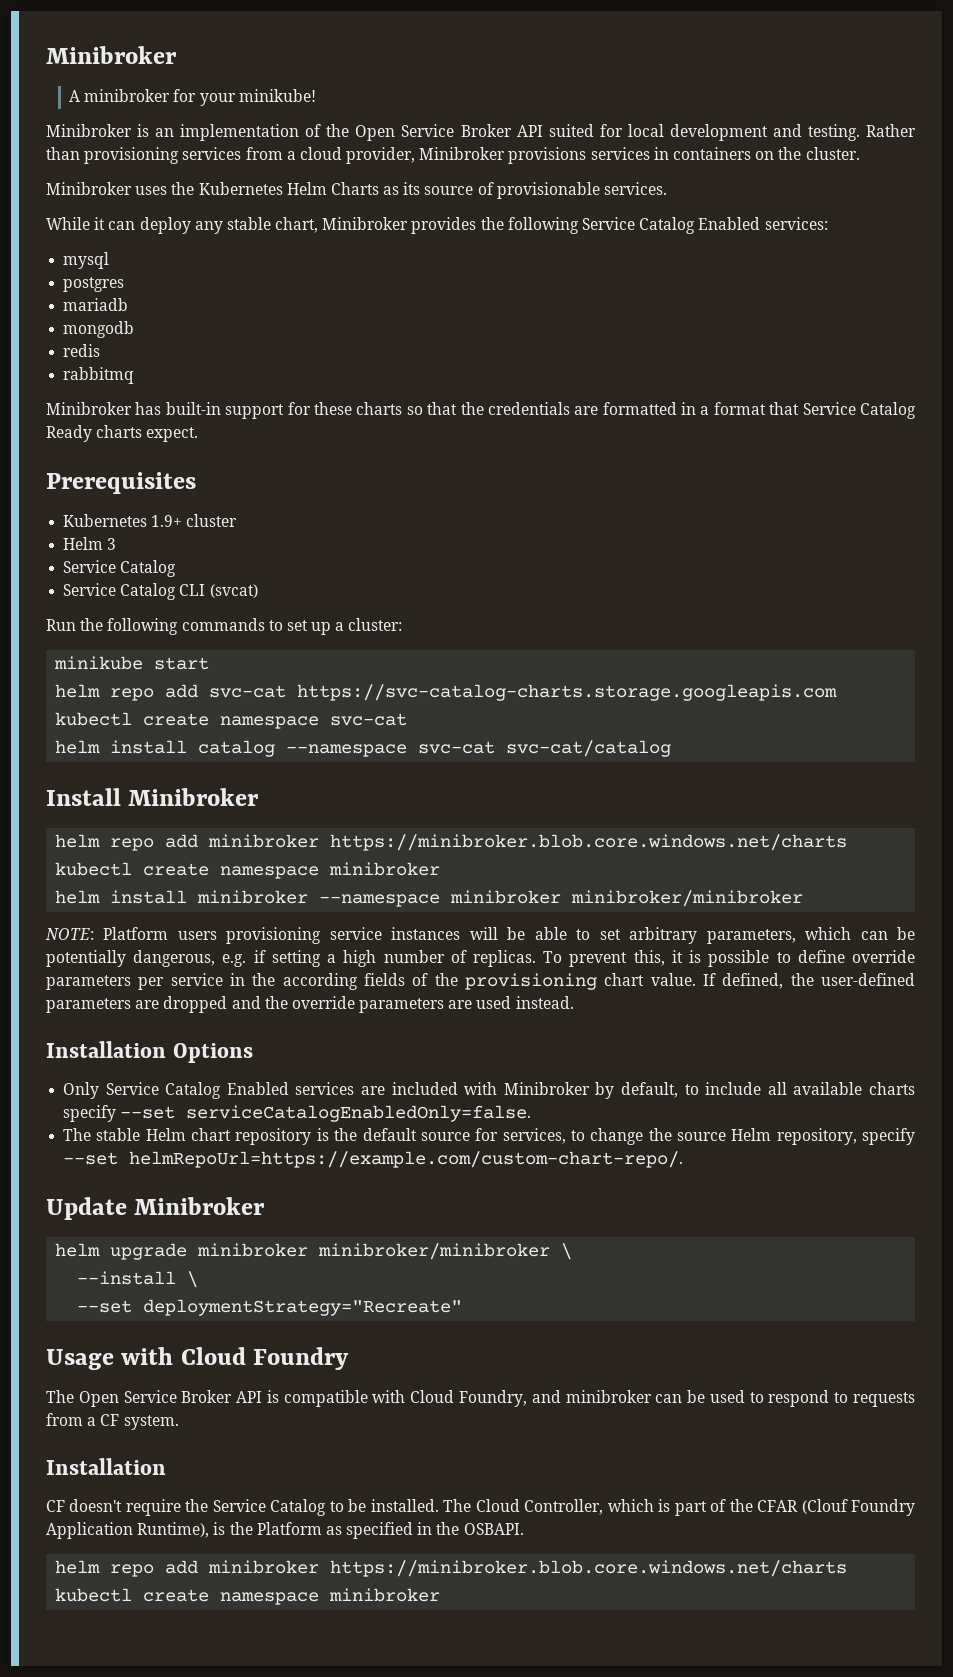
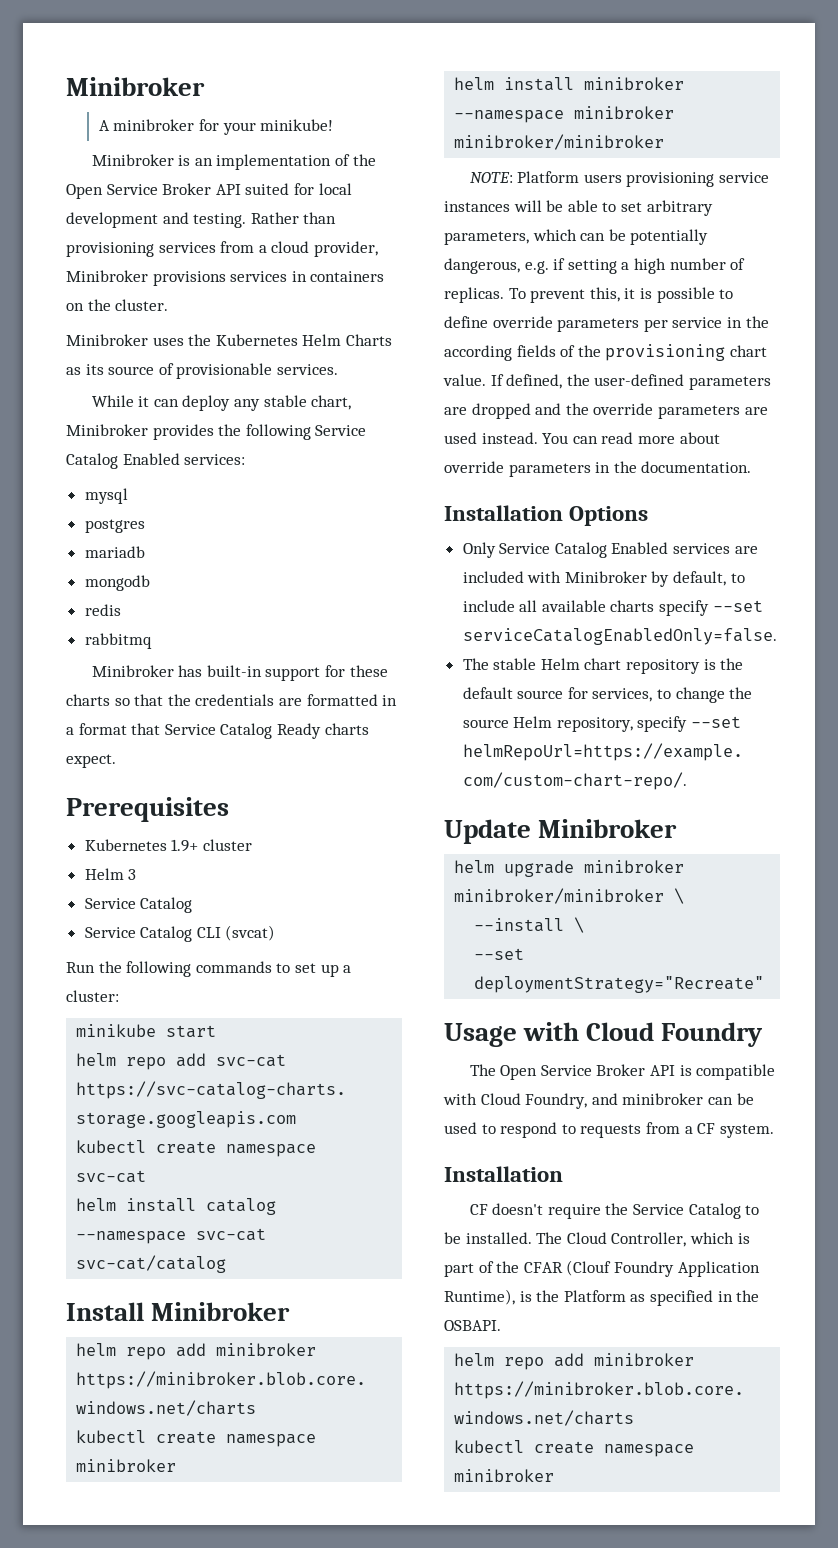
+ You can read more about override parameters in the documentation.

